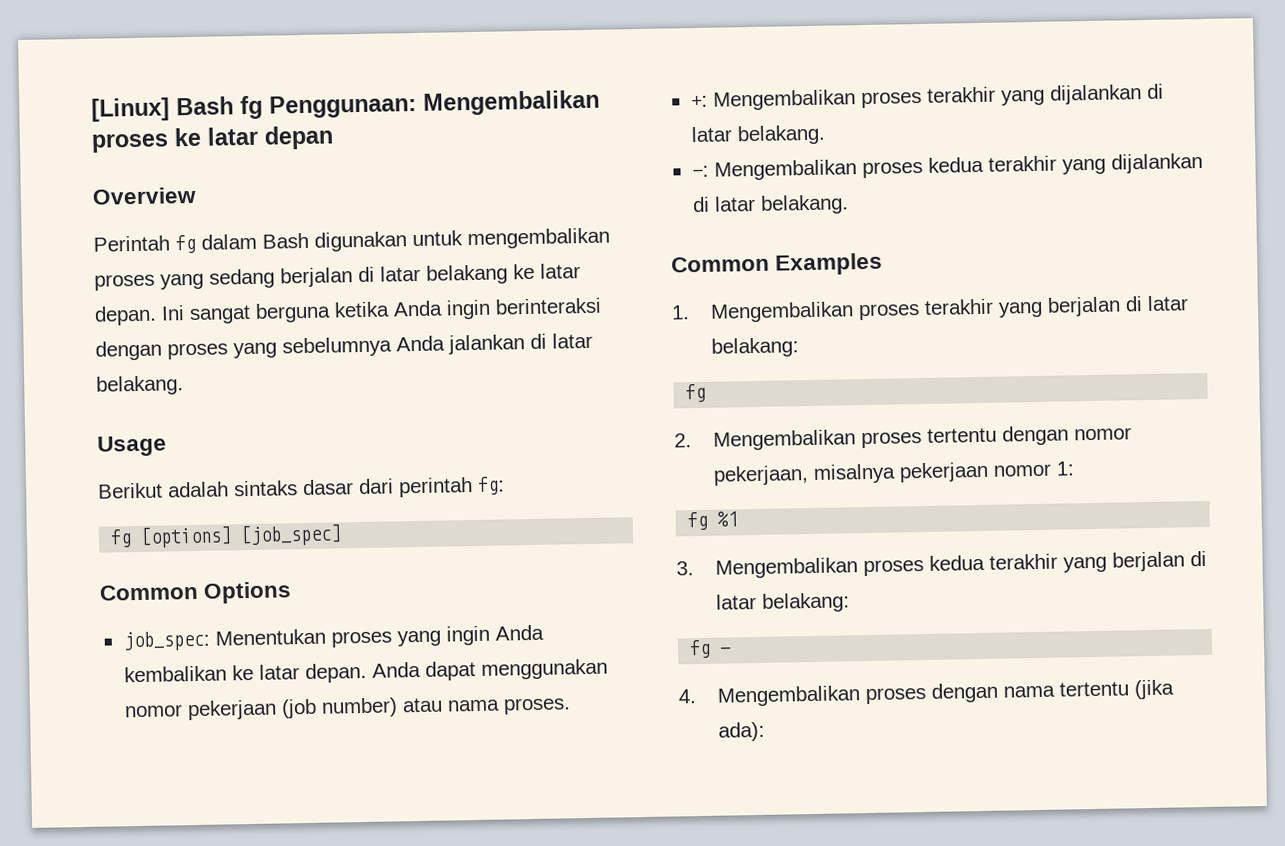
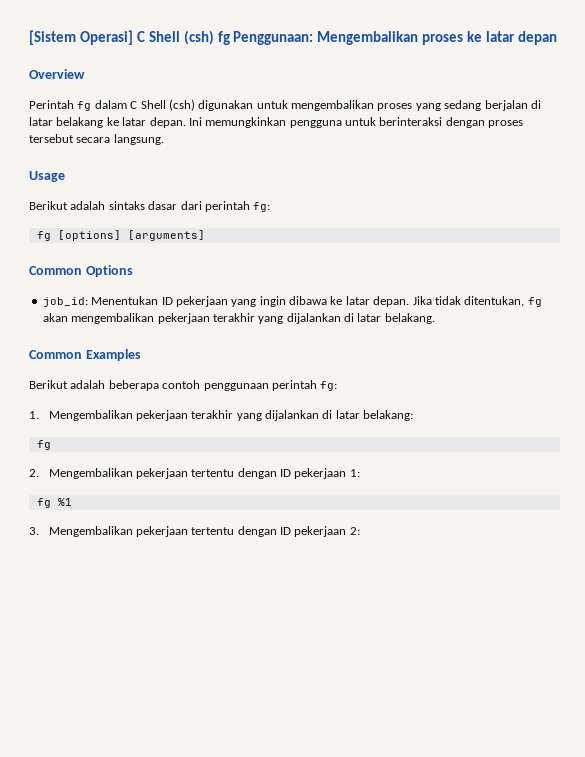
- [Linux] Bash fg Penggunaan: Mengembalikan proses ke latar depan
+ [Sistem Operasi] C Shell (csh) fg Penggunaan: Mengembalikan proses ke latar depan
- Perintah fg dalam Bash digunakan untuk mengembalikan proses yang sedang berjalan di latar belakang ke latar depan.
+ Perintah fg dalam C Shell (csh) digunakan untuk mengembalikan proses yang sedang berjalan di latar belakang ke latar depan.
- Ini sangat berguna ketika Anda ingin berinteraksi dengan proses yang sebelumnya Anda jalankan di latar belakang.
+ Ini memungkinkan pengguna untuk berinteraksi dengan proses tersebut secara langsung.
- fg [options] [job_spec]
+ fg [options] [arguments]
- job_spec: Menentukan proses yang ingin Anda kembalikan ke latar depan. Anda dapat menggunakan nomor pekerjaan (job number) atau nama proses.
- +: Mengembalikan proses terakhir yang dijalankan di latar belakang.
- -: Mengembalikan proses kedua terakhir yang dijalankan di latar belakang.
+ job_id: Menentukan ID pekerjaan yang ingin dibawa ke latar depan. Jika tidak ditentukan, fg akan mengembalikan pekerjaan terakhir yang dijalankan di latar belakang.
+ Berikut adalah beberapa contoh penggunaan perintah fg:
- 1. Mengembalikan proses terakhir yang berjalan di latar belakang:
+ 1. Mengembalikan pekerjaan terakhir yang dijalankan di latar belakang:
- 2. Mengembalikan proses tertentu dengan nomor pekerjaan, misalnya pekerjaan nomor 1:
+ 2. Mengembalikan pekerjaan tertentu dengan ID pekerjaan 1:
- 3. Mengembalikan proses kedua terakhir yang berjalan di latar belakang:
- fg -
- 4. Mengembalikan proses dengan nama tertentu (jika ada):
+ 3. Mengembalikan pekerjaan tertentu dengan ID pekerjaan 2:

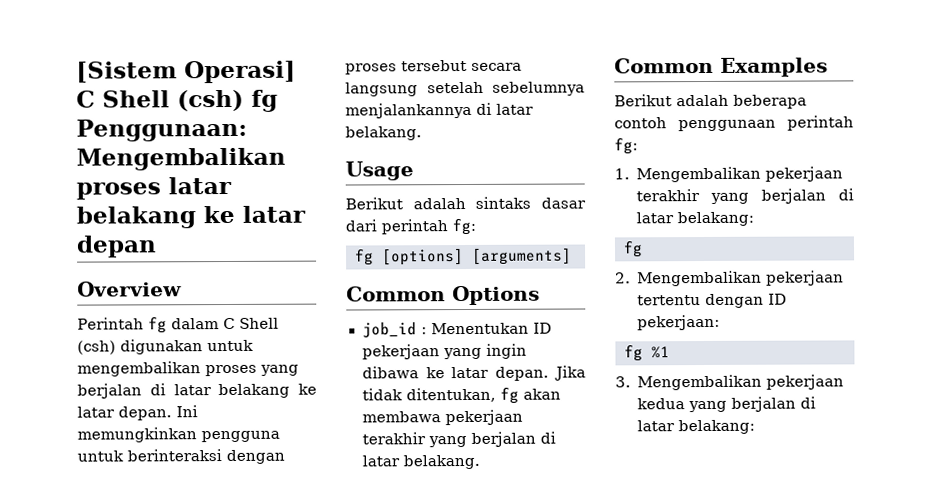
- [Sistem Operasi] C Shell (csh) fg Penggunaan: Mengembalikan proses ke latar depan
+ [Sistem Operasi] C Shell (csh) fg Penggunaan: Mengembalikan proses latar belakang ke latar depan
- Perintah fg dalam C Shell (csh) digunakan untuk mengembalikan proses yang sedang berjalan di latar belakang ke latar depan.
+ Perintah fg dalam C Shell (csh) digunakan untuk mengembalikan proses yang berjalan di latar belakang ke latar depan.
- Ini memungkinkan pengguna untuk berinteraksi dengan proses tersebut secara langsung.
+ Ini memungkinkan pengguna untuk berinteraksi dengan proses tersebut secara langsung setelah sebelumnya menjalankannya di latar belakang.
- job_id: Menentukan ID pekerjaan yang ingin dibawa ke latar depan.
+ job_id : Menentukan ID pekerjaan yang ingin dibawa ke latar depan.
- Jika tidak ditentukan, fg akan mengembalikan pekerjaan terakhir yang dijalankan di latar belakang.
+ Jika tidak ditentukan, fg akan membawa pekerjaan terakhir yang berjalan di latar belakang.
- 1. Mengembalikan pekerjaan terakhir yang dijalankan di latar belakang:
+ 1. Mengembalikan pekerjaan terakhir yang berjalan di latar belakang:
- 2. Mengembalikan pekerjaan tertentu dengan ID pekerjaan 1:
+ 2. Mengembalikan pekerjaan tertentu dengan ID pekerjaan:
- 3. Mengembalikan pekerjaan tertentu dengan ID pekerjaan 2:
+ 3. Mengembalikan pekerjaan kedua yang berjalan di latar belakang:

